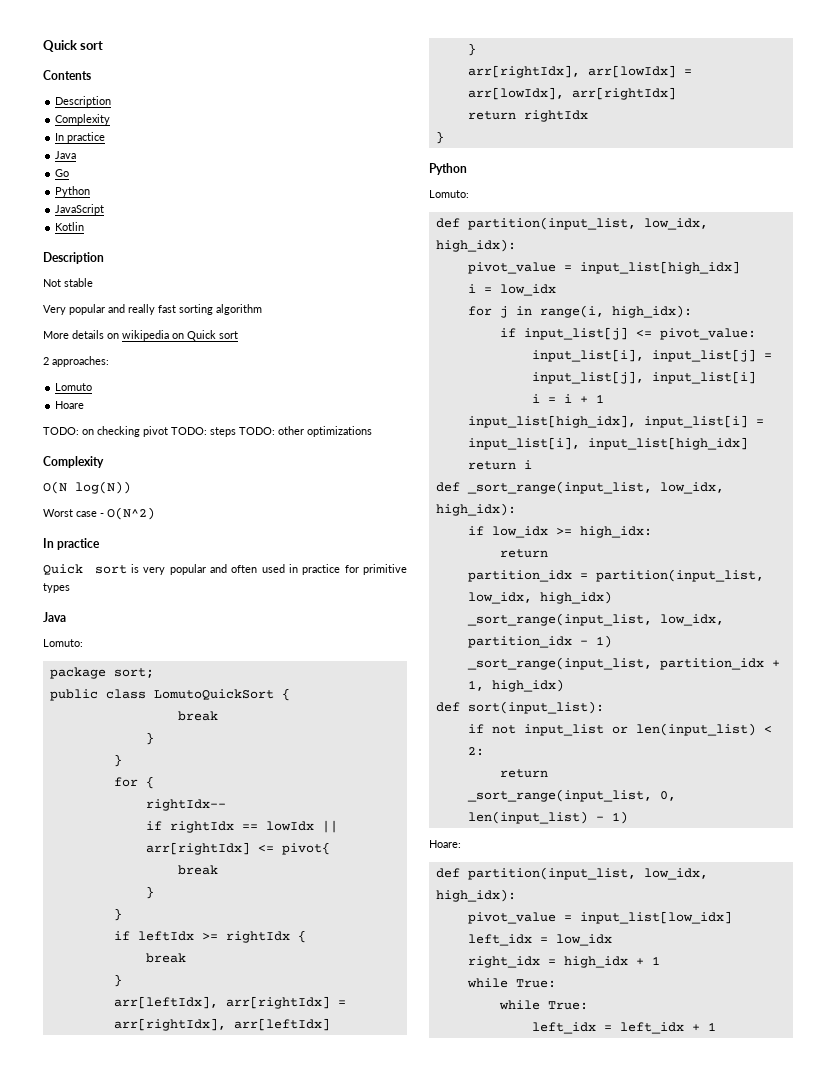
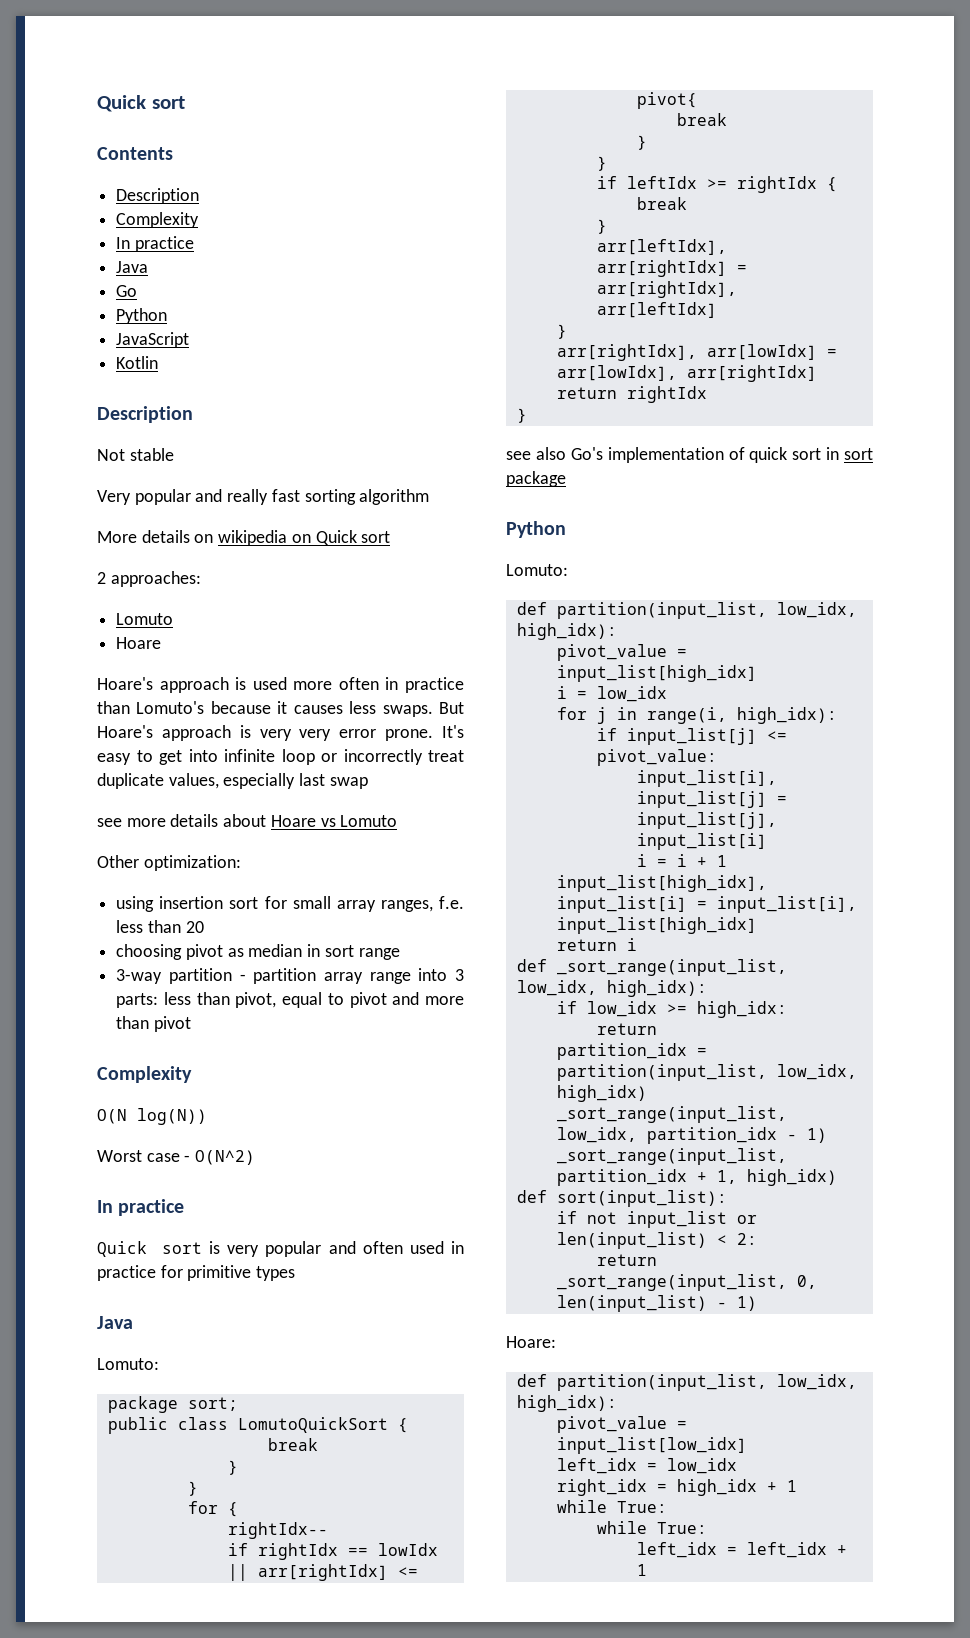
- TODO: on checking pivot TODO: steps TODO: other optimizations
+ Hoare's approach is used more often in practice than Lomuto's because it causes less swaps. But Hoare's approach is very very error prone. It's easy to get into infinite loop or incorrectly treat duplicate values, especially last swap
+ see more details about Hoare vs Lomuto
+ Other optimization:
+ using insertion sort for small array ranges, f.e. less than 20
+ choosing pivot as median in sort range
+ 3-way partition - partition array range into 3 parts: less than pivot, equal to pivot and more than pivot
+ see also Go's implementation of quick sort in sort package

